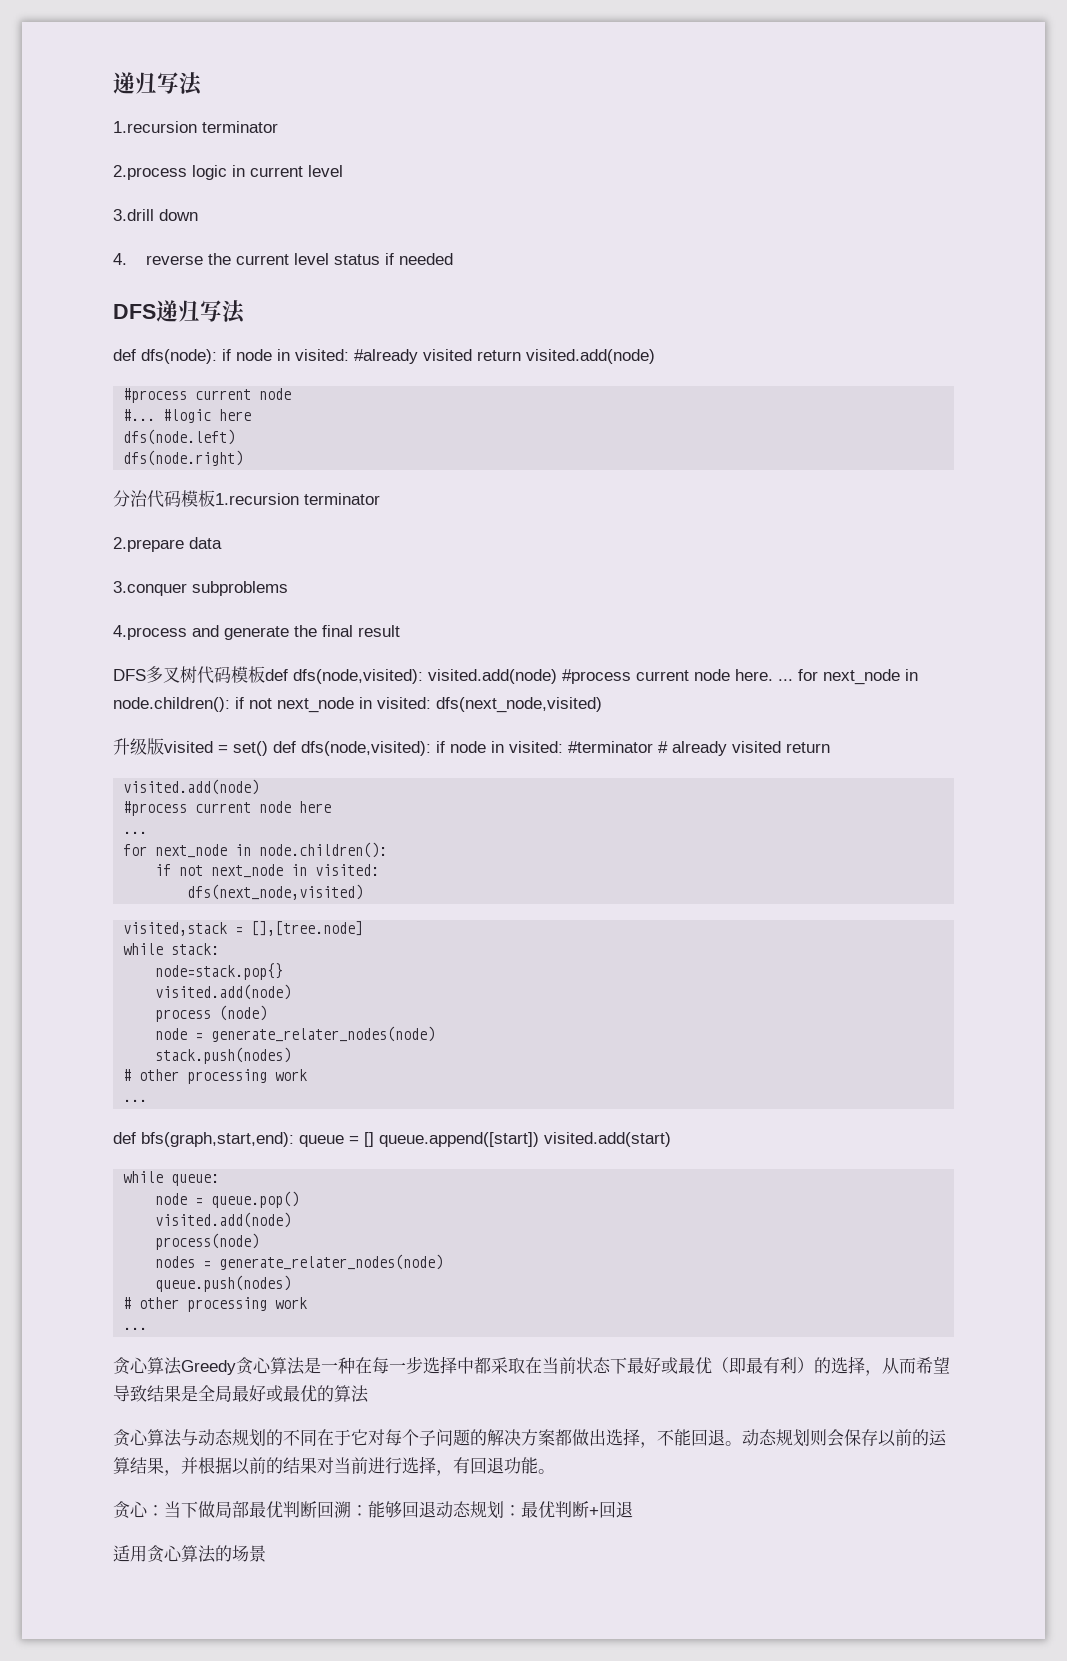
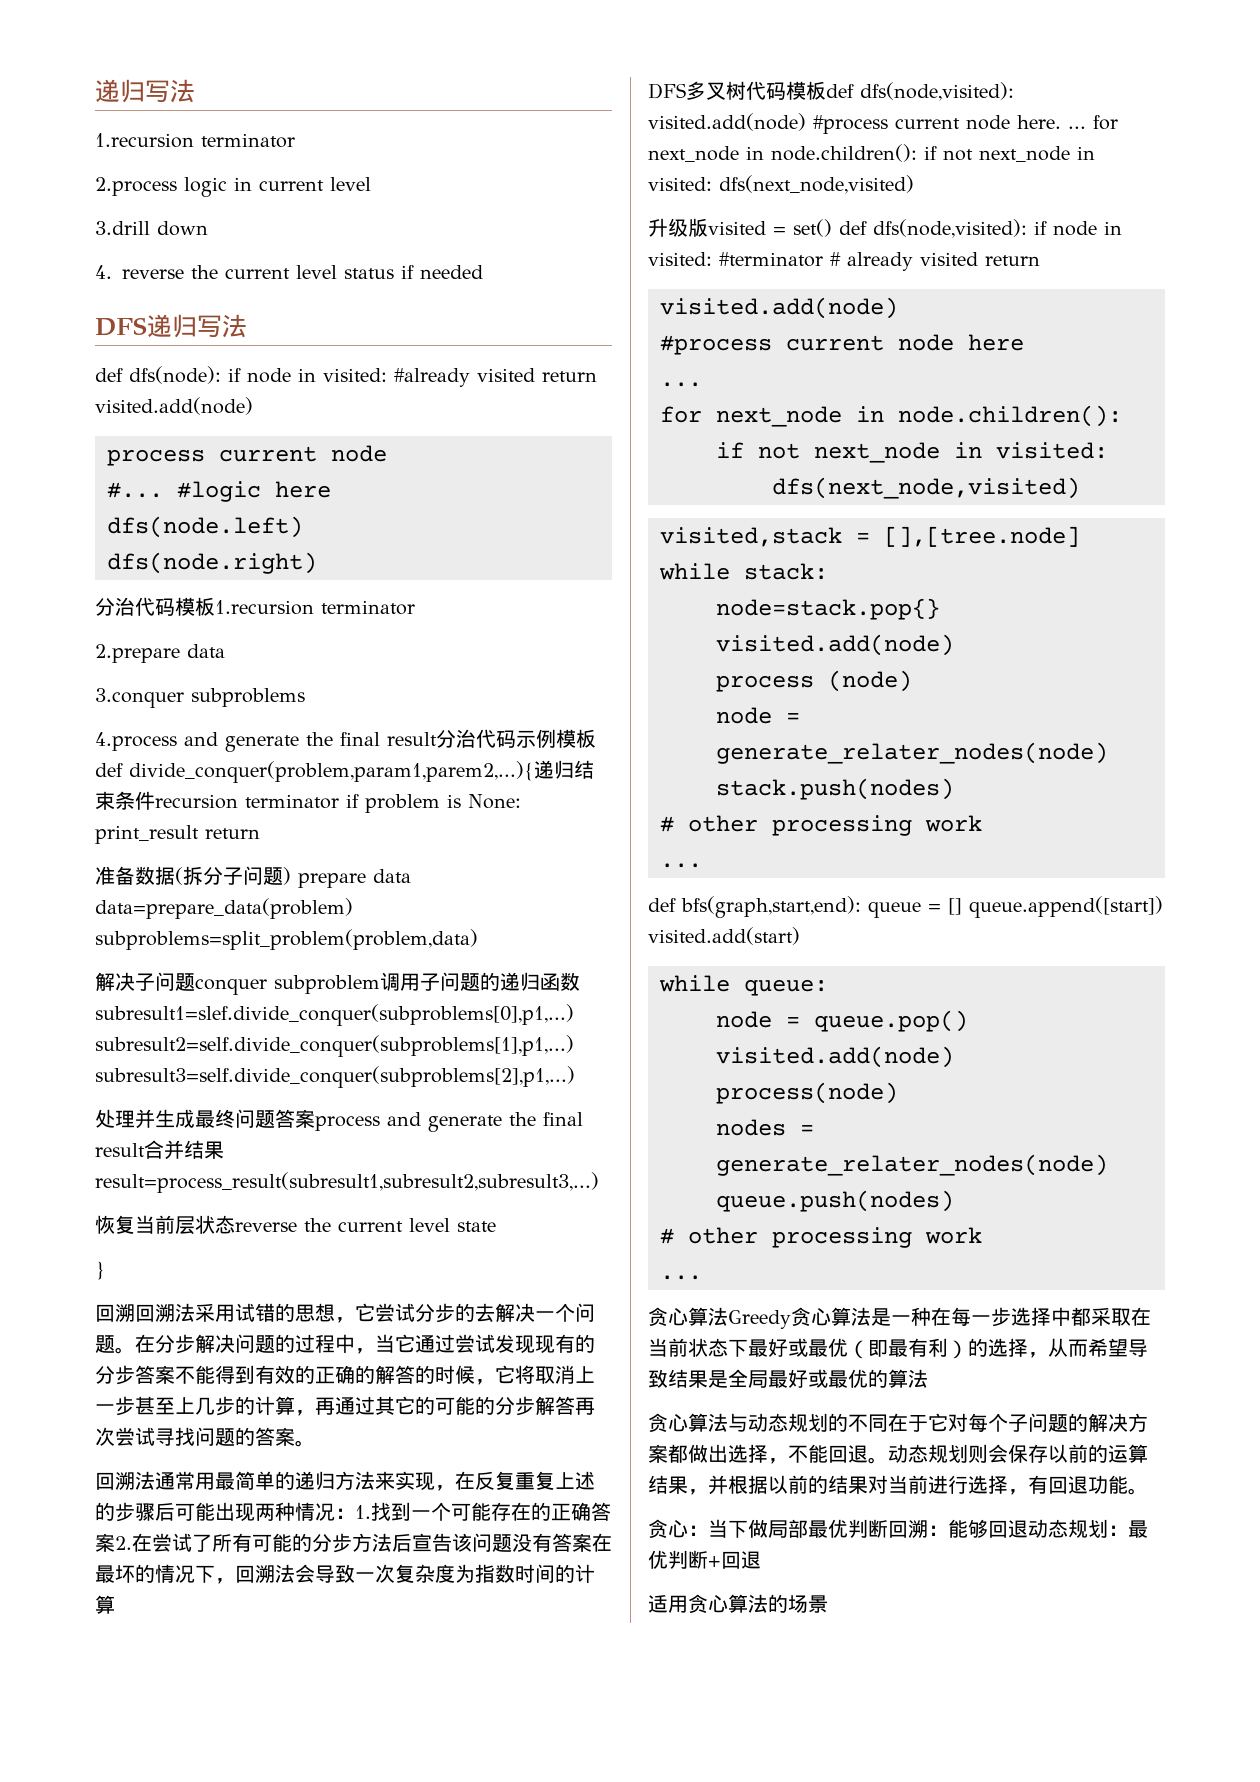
  def dfs(node): if node in visited: #already visited return visited.add(node)
- #process current node
+ process current node
- 4.process and generate the final result
+ 4.process and generate the final result分治代码示例模板def divide_conquer(problem,param1,parem2,...){递归结束条件recursion terminator if problem is None: print_result return
+ 准备数据(拆分子问题) prepare data data=prepare_data(problem) subproblems=split_problem(problem,data)
+ 解决子问题conquer subproblem调用子问题的递归函数subresult1=slef.divide_conquer(subproblems[0],p1,...) subresult2=self.divide_conquer(subproblems[1],p1,...) subresult3=self.divide_conquer(subproblems[2],p1,...)
+ 处理并生成最终问题答案process and generate the final result合并结果result=process_result(subresult1,subresult2,subresult3,...)
+ 恢复当前层状态reverse the current level state
+ }
+ 回溯回溯法采用试错的思想，它尝试分步的去解决一个问题。在分步解决问题的过程中，当它通过尝试发现现有的分步答案不能得到有效的正确的解答的时候，它将取消上一步甚至上几步的计算，再通过其它的可能的分步解答再次尝试寻找问题的答案。
+ 回溯法通常用最简单的递归方法来实现，在反复重复上述的步骤后可能出现两种情况：1.找到一个可能存在的正确答案2.在尝试了所有可能的分步方法后宣告该问题没有答案在最坏的情况下，回溯法会导致一次复杂度为指数时间的计算

